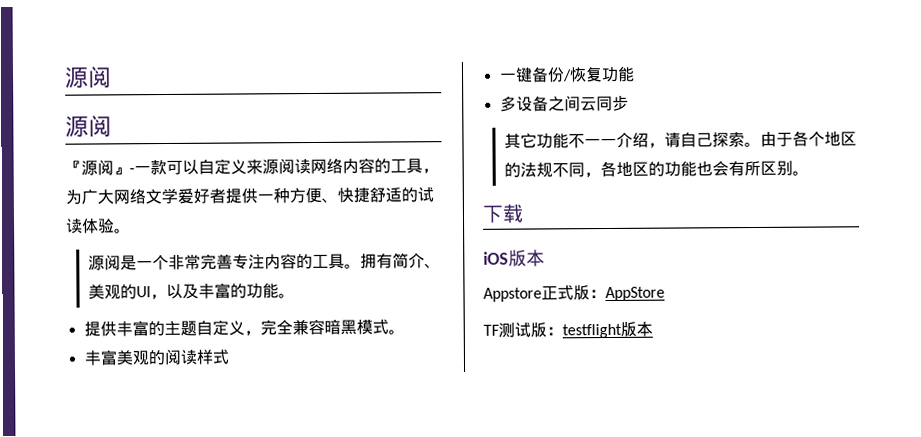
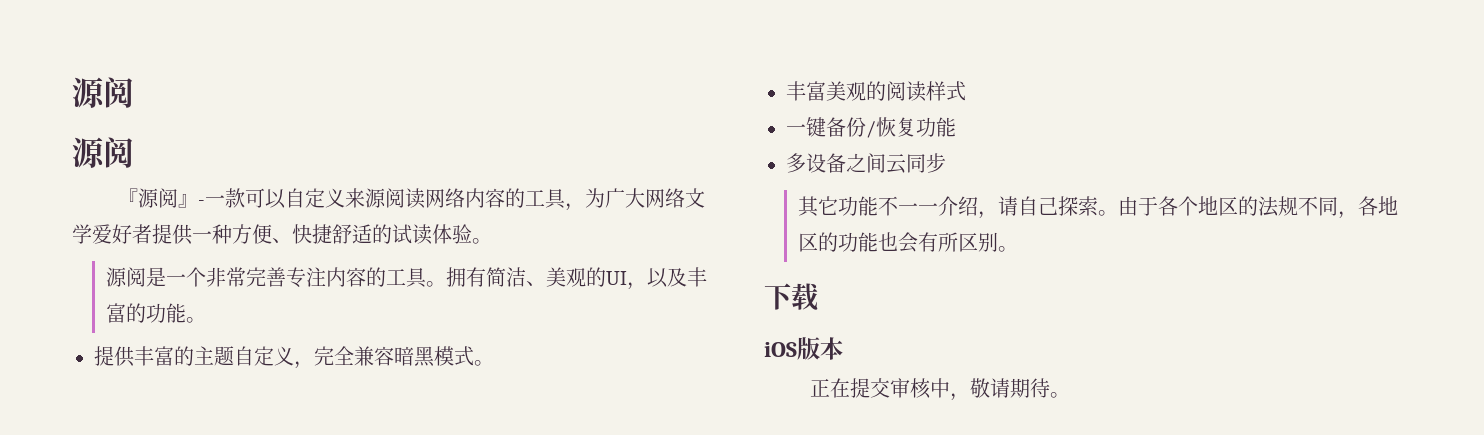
- 拥有简介、美观的UI，以及丰富的功能。
+ 拥有简洁、美观的UI，以及丰富的功能。
- Appstore正式版：AppStore
- TF测试版：testflight版本
+ 正在提交审核中，敬请期待。

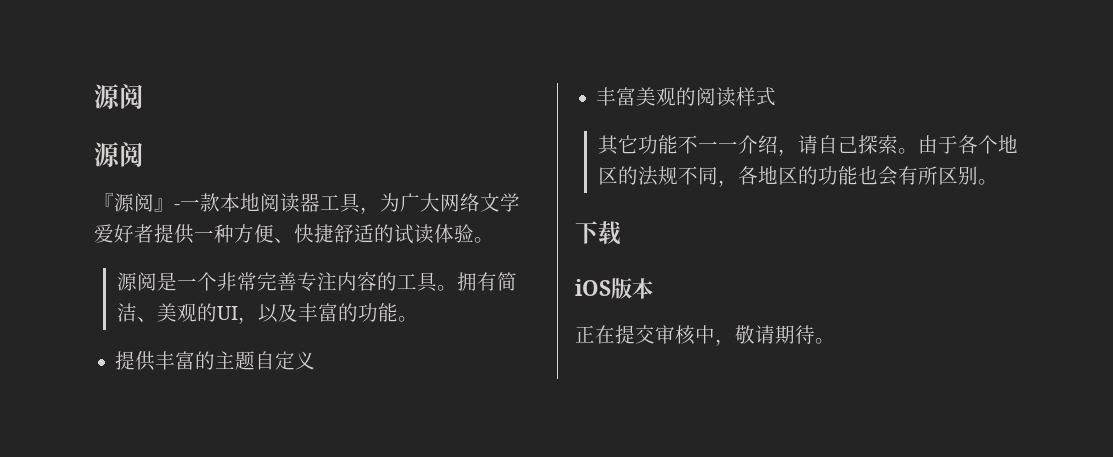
- 『源阅』-一款可以自定义来源阅读网络内容的工具，为广大网络文学爱好者提供一种方便、快捷舒适的试读体验。
+ 『源阅』-一款本地阅读器工具，为广大网络文学爱好者提供一种方便、快捷舒适的试读体验。
- 提供丰富的主题自定义，完全兼容暗黑模式。
+ 提供丰富的主题自定义
- 一键备份/恢复功能
- 多设备之间云同步

